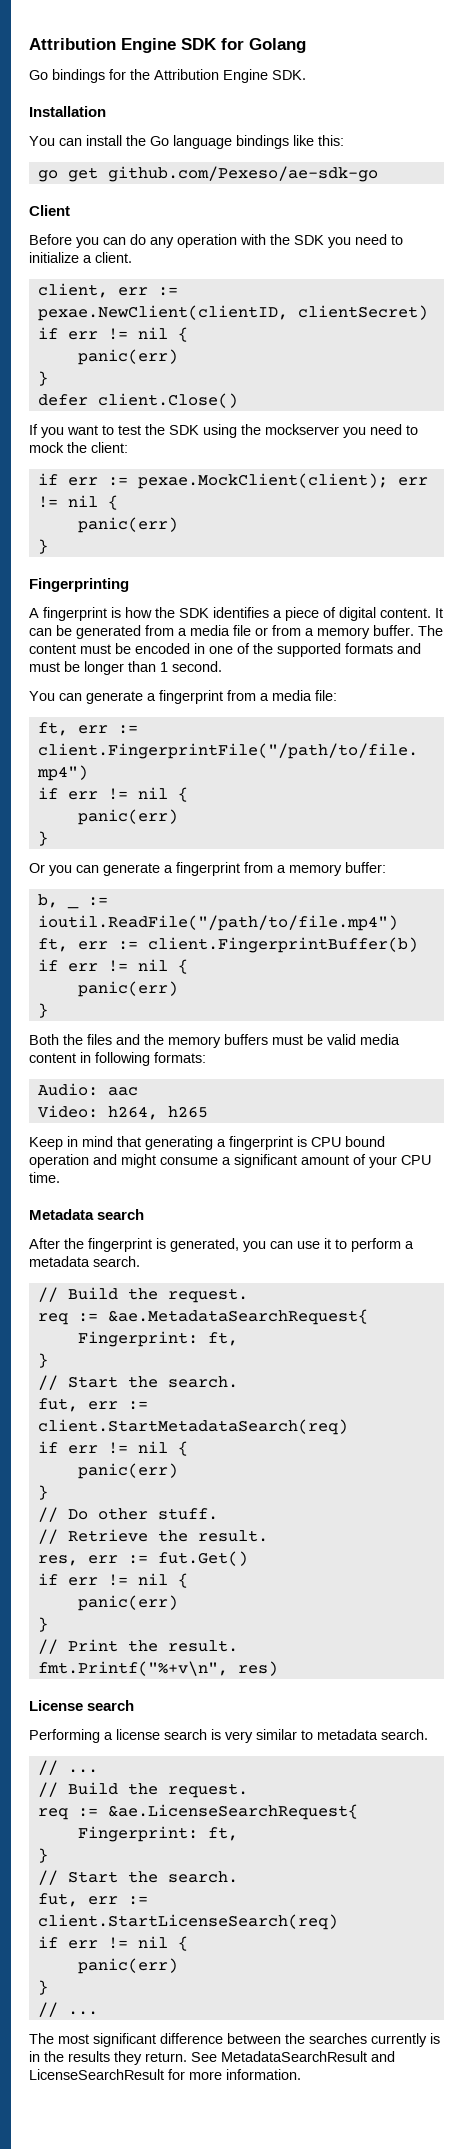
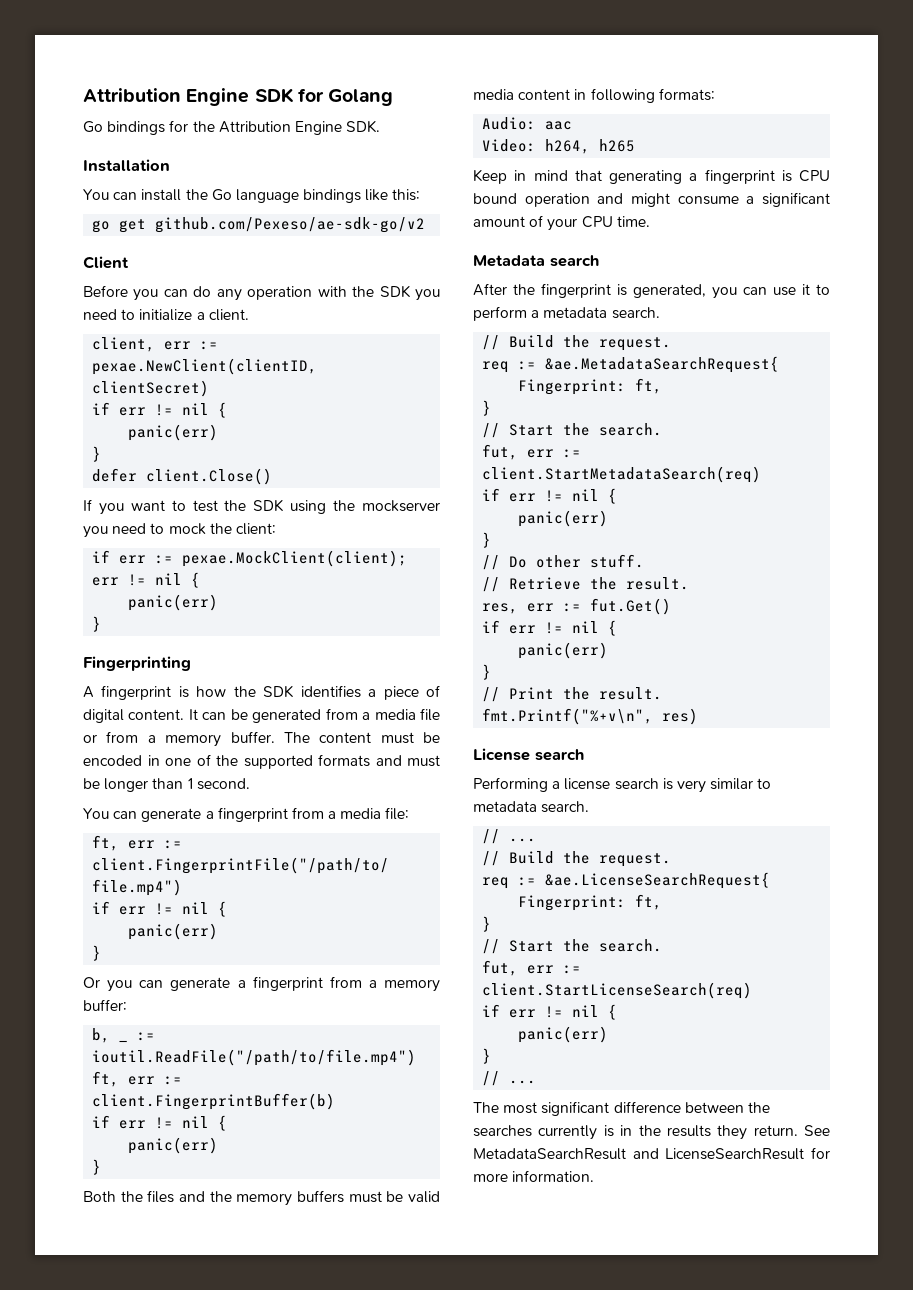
- go get github.com/Pexeso/ae-sdk-go
+ go get github.com/Pexeso/ae-sdk-go/v2

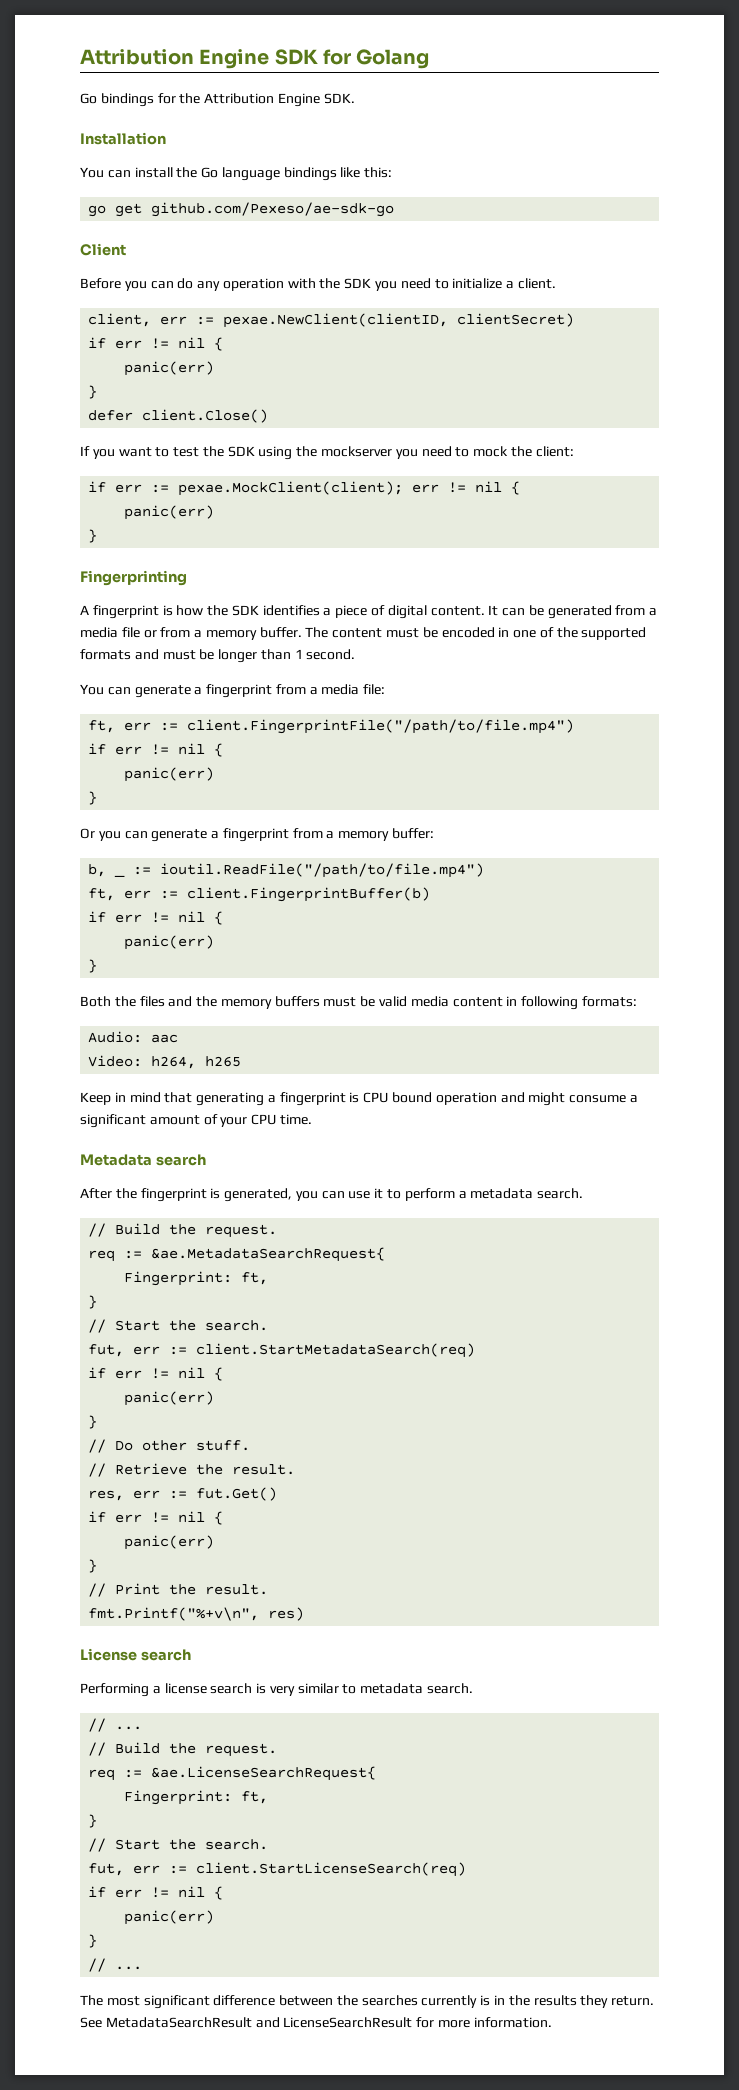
- go get github.com/Pexeso/ae-sdk-go/v2
+ go get github.com/Pexeso/ae-sdk-go

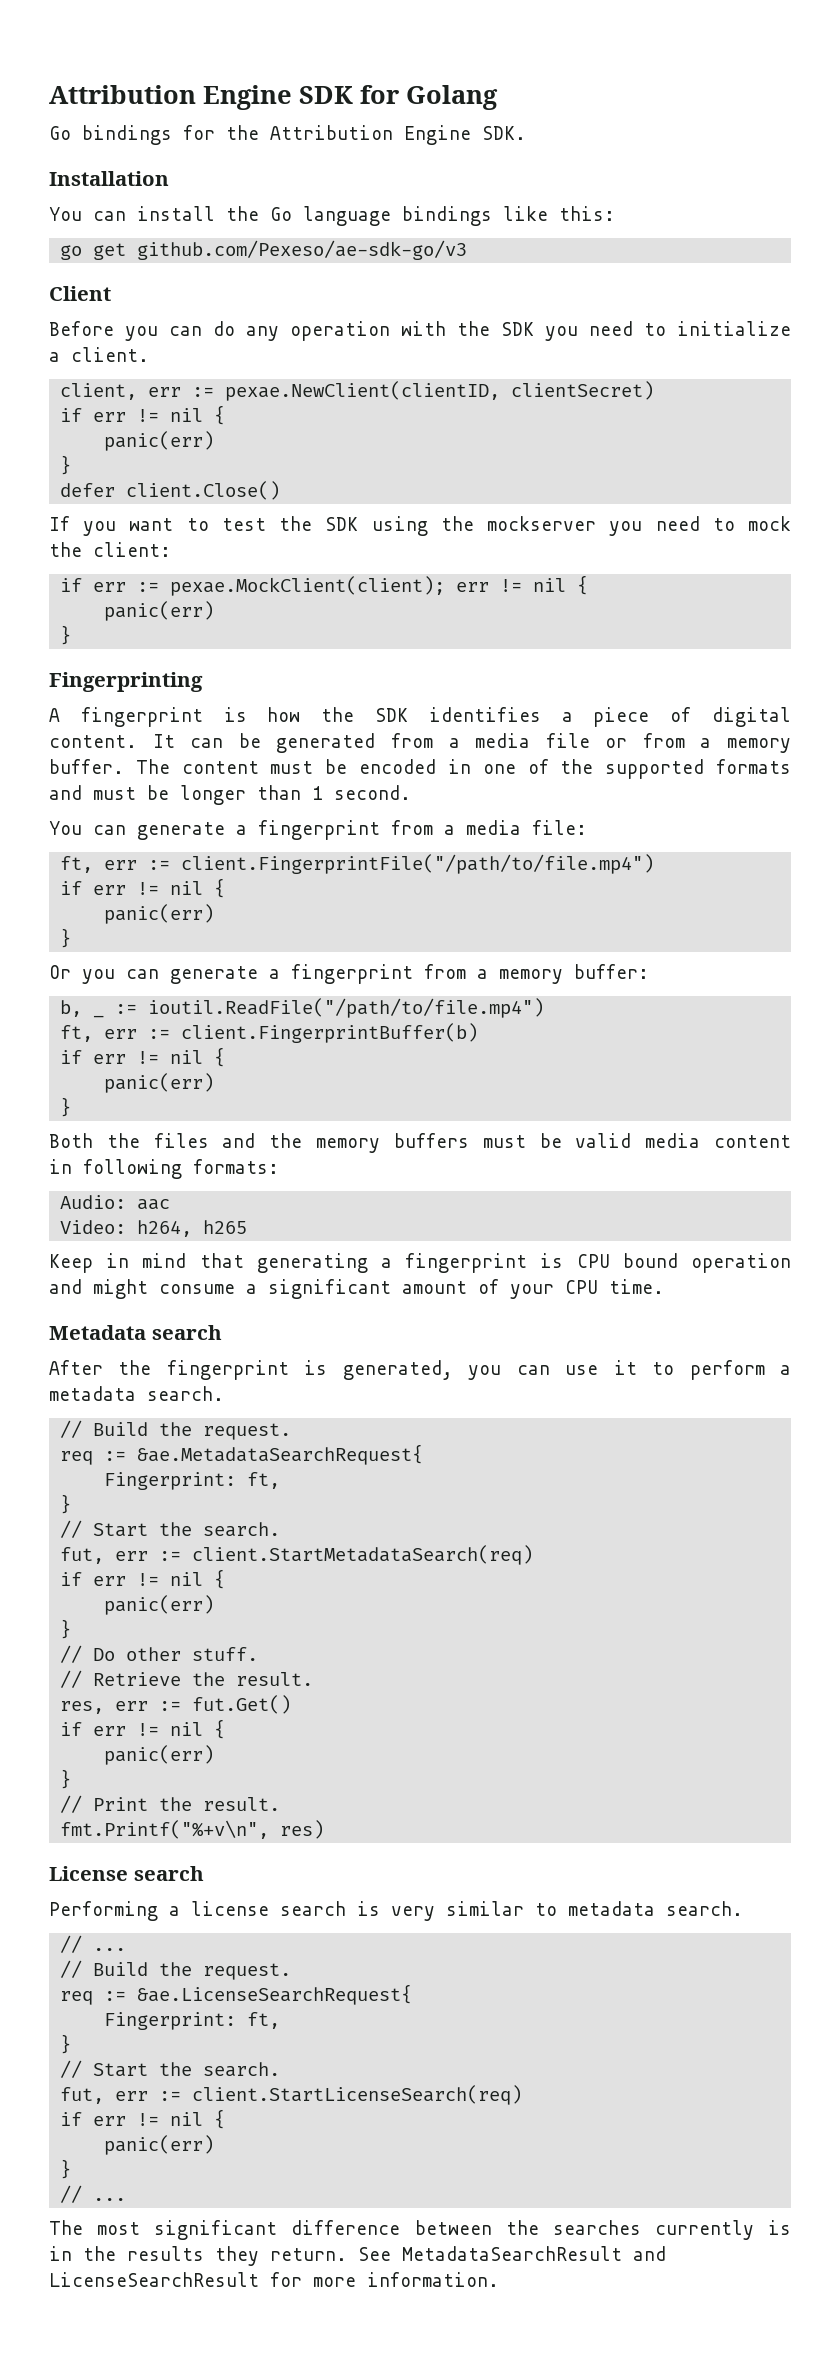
- go get github.com/Pexeso/ae-sdk-go
+ go get github.com/Pexeso/ae-sdk-go/v3

